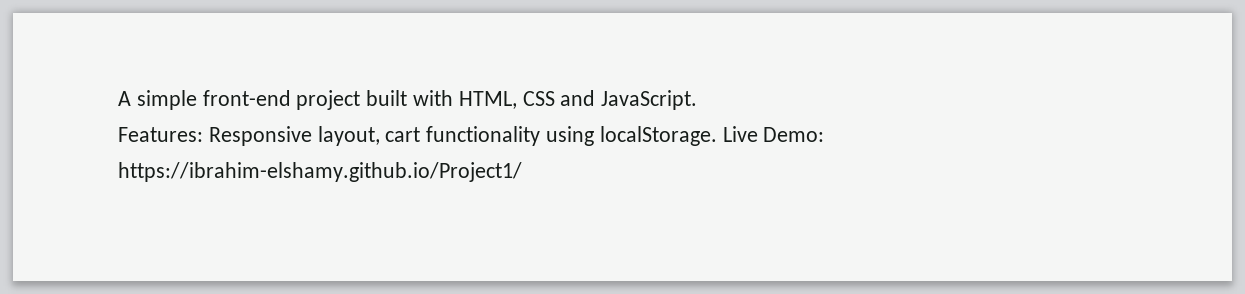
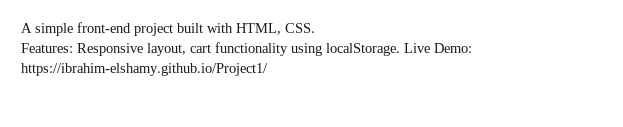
- A simple front-end project built with HTML, CSS and JavaScript.
+ A simple front-end project built with HTML, CSS.

